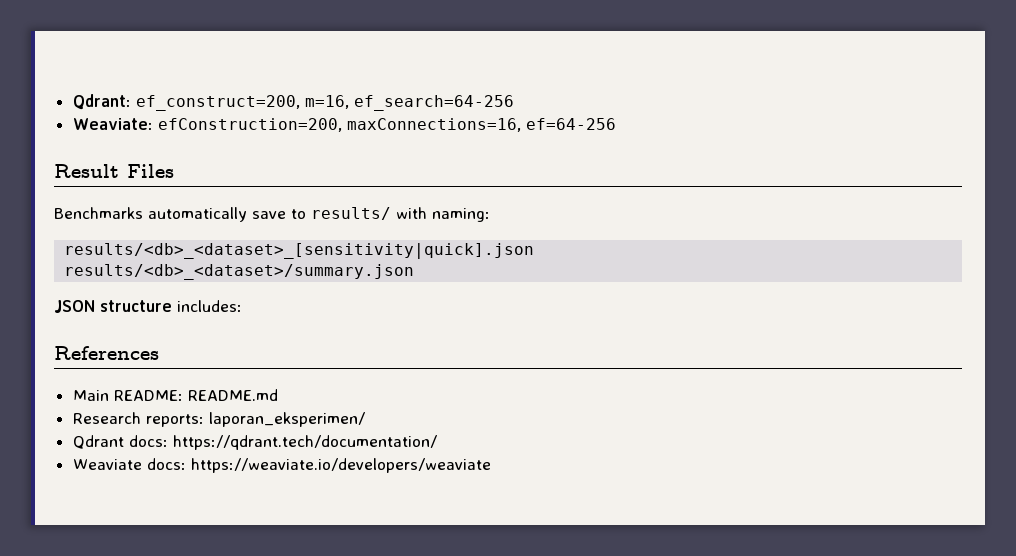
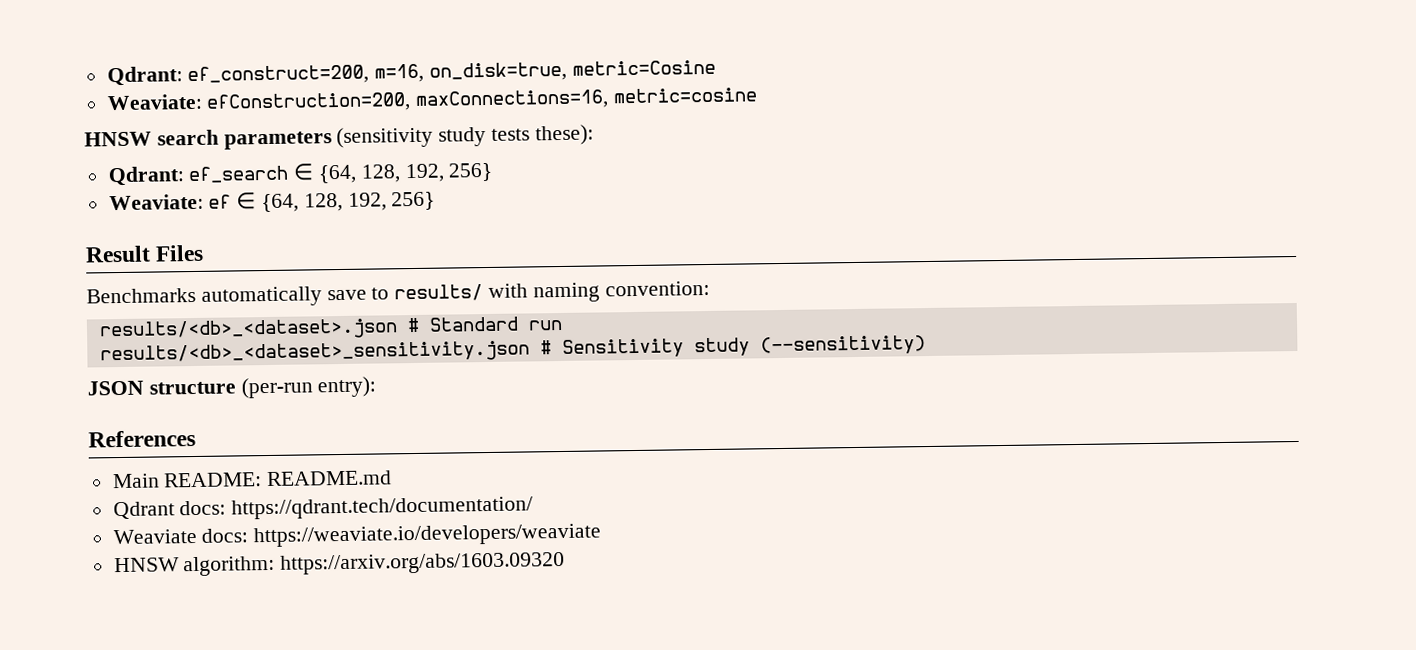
- Qdrant: ef_construct=200, m=16, ef_search=64-256
+ Qdrant: ef_construct=200, m=16, on_disk=true, metric=Cosine
- Weaviate: efConstruction=200, maxConnections=16, ef=64-256
+ Weaviate: efConstruction=200, maxConnections=16, metric=cosine
+ HNSW search parameters (sensitivity study tests these):
+ Qdrant: ef_search ∈ {64, 128, 192, 256}
+ Weaviate: ef ∈ {64, 128, 192, 256}
- Benchmarks automatically save to results/ with naming:
- results/<db>_<dataset>_[sensitivity|quick].json
- results/<db>_<dataset>/summary.json
+ Benchmarks automatically save to results/ with naming convention:
+ results/<db>_<dataset>.json # Standard run
+ results/<db>_<dataset>_sensitivity.json # Sensitivity study (--sensitivity)
- JSON structure includes:
+ JSON structure (per-run entry):
- Research reports: laporan_eksperimen/
+ HNSW algorithm: https://arxiv.org/abs/1603.09320

